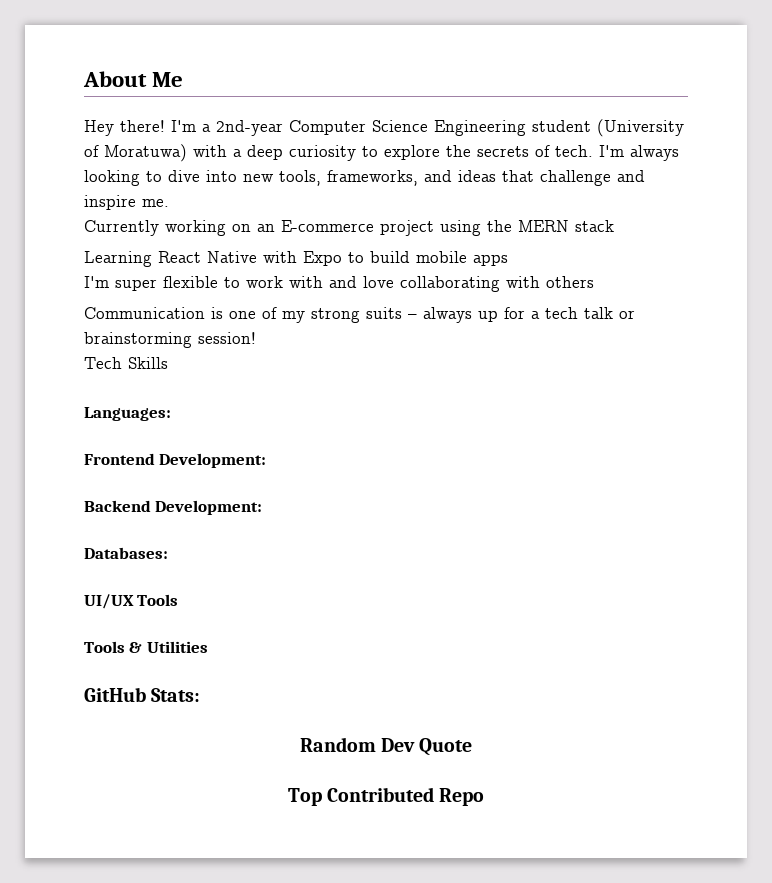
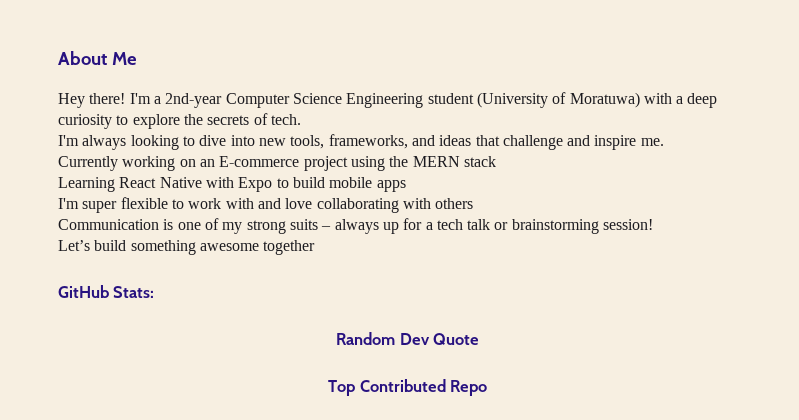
- I'm a 2nd-year Computer Science Engineering student (University of Moratuwa) with a deep curiosity to explore the secrets of tech. I'm always looking to dive into new tools, frameworks, and ideas that challenge and inspire me.
+ I'm a 2nd-year Computer Science Engineering student (University of Moratuwa) with a deep curiosity to explore the secrets of tech.
+ I'm always looking to dive into new tools, frameworks, and ideas that challenge and inspire me.
- Tech Skills
- Languages:
- Frontend Development:
- Backend Development:
- Databases:
- UI/UX Tools
- Tools & Utilities
+ Let’s build something awesome together

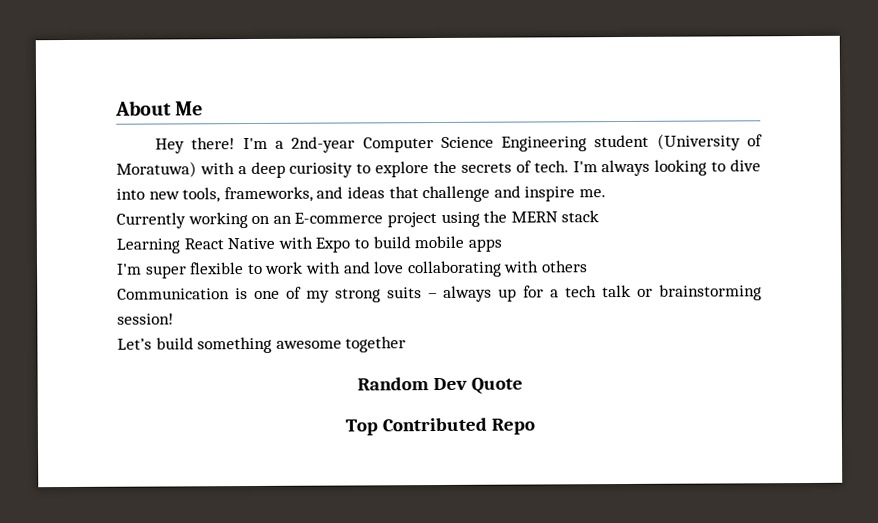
- I'm a 2nd-year Computer Science Engineering student (University of Moratuwa) with a deep curiosity to explore the secrets of tech.
- I'm always looking to dive into new tools, frameworks, and ideas that challenge and inspire me.
+ I'm a 2nd-year Computer Science Engineering student (University of Moratuwa) with a deep curiosity to explore the secrets of tech. I'm always looking to dive into new tools, frameworks, and ideas that challenge and inspire me.
- GitHub Stats:

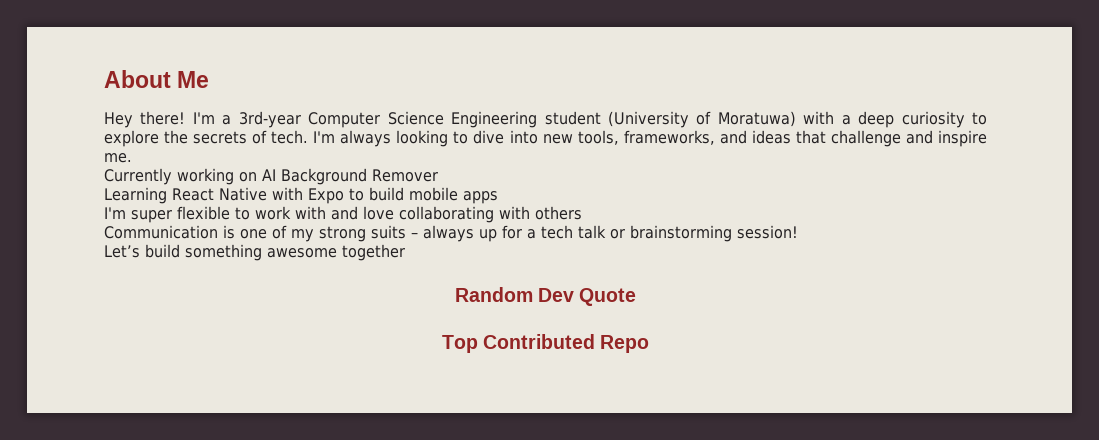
- I'm a 2nd-year Computer Science Engineering student (University of Moratuwa) with a deep curiosity to explore the secrets of tech.
+ I'm a 3rd-year Computer Science Engineering student (University of Moratuwa) with a deep curiosity to explore the secrets of tech.
- Currently working on an E-commerce project using the MERN stack
+ Currently working on AI Background Remover

